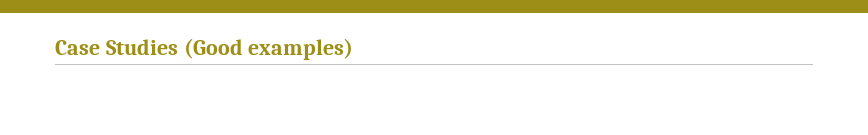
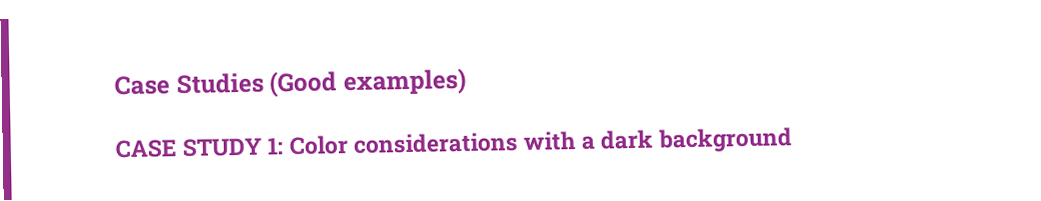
+ CASE STUDY 1: Color considerations with a dark background

